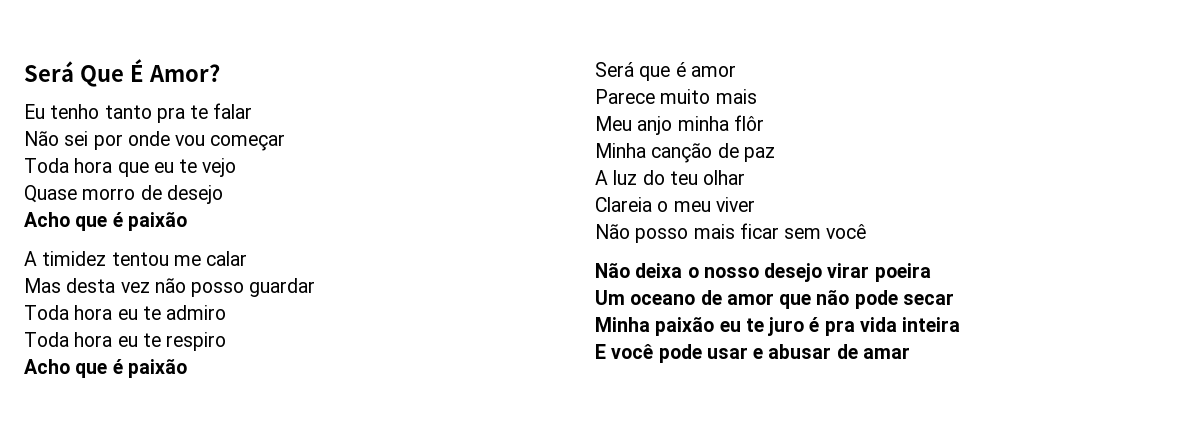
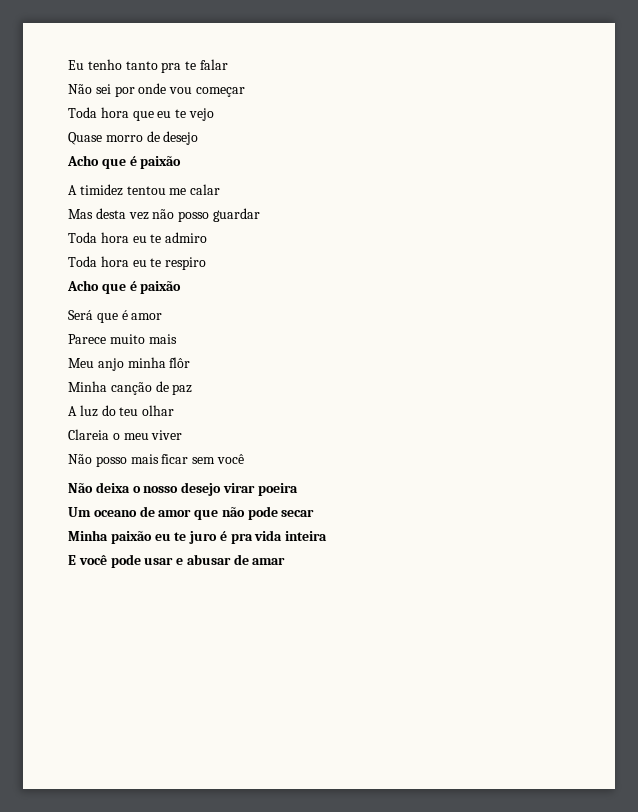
- Será Que É Amor?

